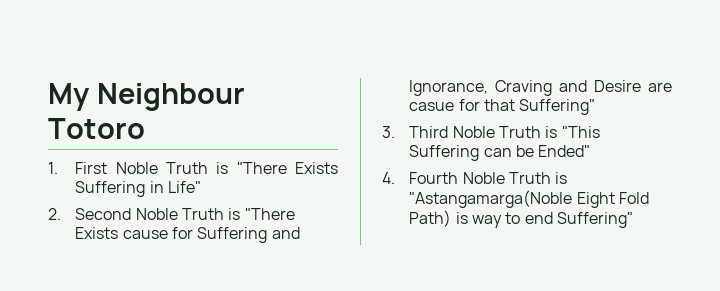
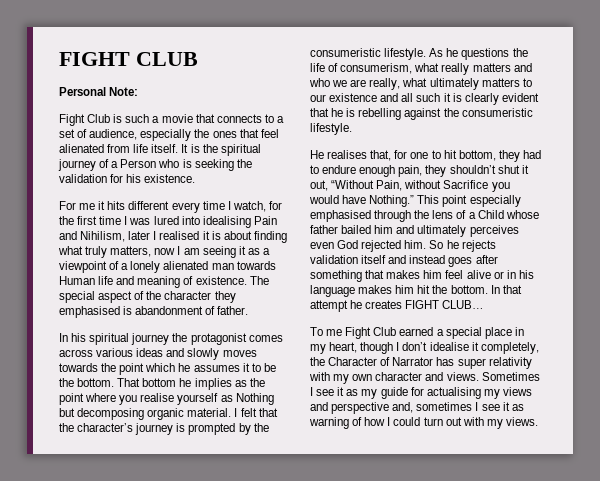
- My Neighbour Totoro
- 1. First Noble Truth is "There Exists Suffering in Life"
- 2. Second Noble Truth is "There Exists cause for Suffering and Ignorance, Craving and Desire are casue for that Suffering"
- 3. Third Noble Truth is "This Suffering can be Ended"
- 4. Fourth Noble Truth is "Astangamarga(Noble Eight Fold Path) is way to end Suffering"
+ FIGHT CLUB
+ Personal Note:
+ Fight Club is such a movie that connects to a set of audience, especially the ones that feel alienated from life itself. It is the spiritual journey of a Person who is seeking the validation for his existence.
+ For me it hits different every time I watch, for the first time I was lured into idealising Pain and Nihilism, later I realised it is about finding what truly matters, now I am seeing it as a viewpoint of a lonely alienated man towards Human life and meaning of existence. The special aspect of the character they emphasised is abandonment of father.
+ In his spiritual journey the protagonist comes across various ideas and slowly moves towards the point which he assumes it to be the bottom. That bottom he implies as the point where you realise yourself as Nothing but decomposing organic material. I felt that the character’s journey is prompted by the consumeristic lifestyle. As he questions the life of consumerism, what really matters and who we are really, what ultimately matters to our existence and all such it is clearly evident that he is rebelling against the consumeristic lifestyle.
+ He realises that, for one to hit bottom, they had to endure enough pain, they shouldn’t shut it out, “Without Pain, without Sacrifice you would have Nothing.” This point especially emphasised through the lens of a Child whose father bailed him and ultimately perceives even God rejected him. So he rejects validation itself and instead goes after something that makes him feel alive or in his language makes him hit the bottom. In that attempt he creates FIGHT CLUB…
+ To me Fight Club earned a special place in my heart, though I don’t idealise it completely, the Character of Narrator has super relativity with my own character and views. Sometimes I see it as my guide for actualising my views and perspective and, sometimes I see it as warning of how I could turn out with my views.

